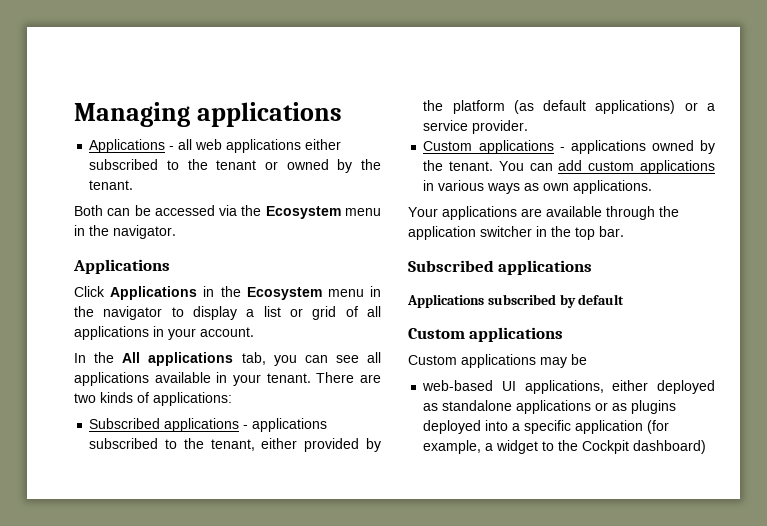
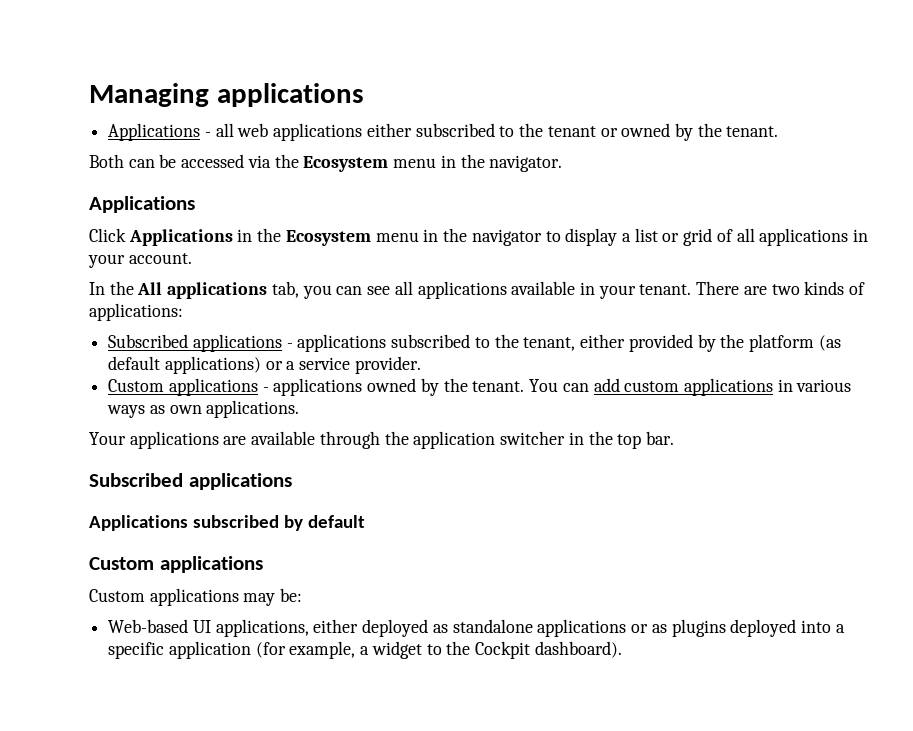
- Custom applications may be
- web-based UI applications, either deployed as standalone applications or as plugins deployed into a specific application (for example, a widget to the Cockpit dashboard)
+ Custom applications may be:
+ Web-based UI applications, either deployed as standalone applications or as plugins deployed into a specific application (for example, a widget to the Cockpit dashboard).

